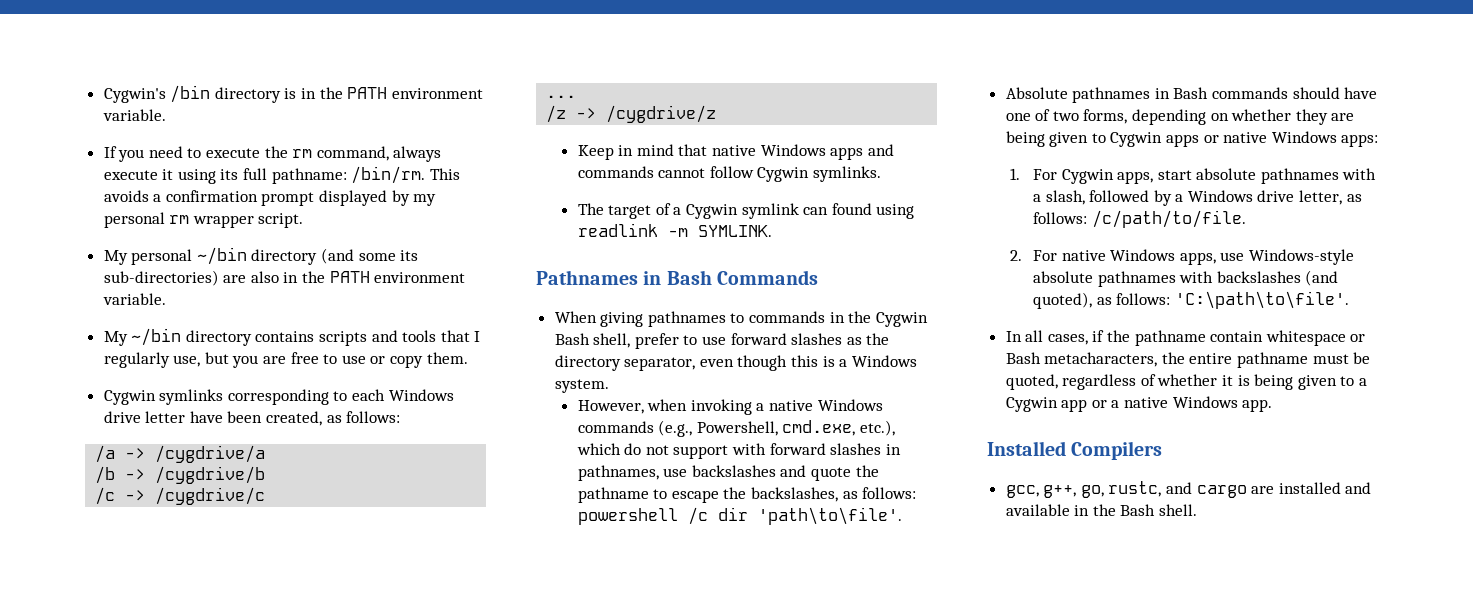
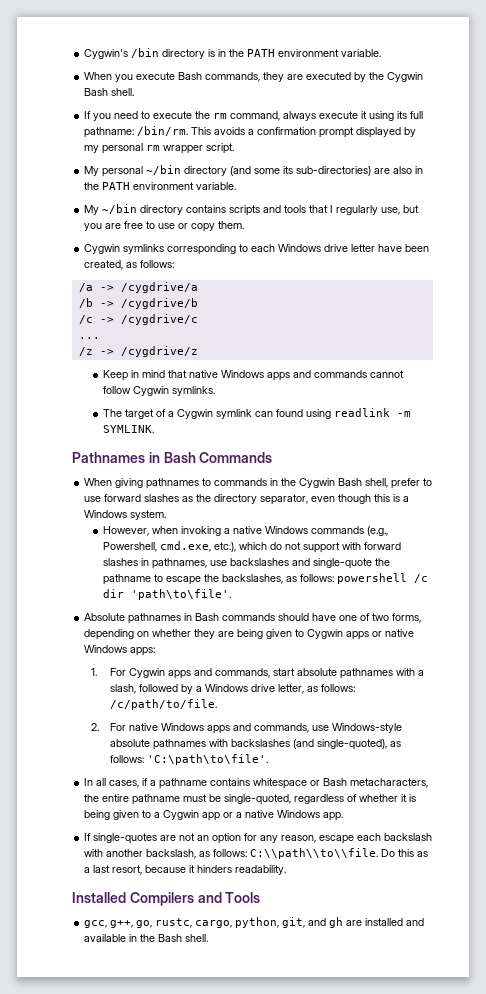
+ When you execute Bash commands, they are executed by the Cygwin Bash shell.
- However, when invoking a native Windows commands (e.g., Powershell, cmd.exe, etc.), which do not support with forward slashes in pathnames, use backslashes and quote the pathname to escape the backslashes, as follows: powershell /c dir 'path\to\file'.
+ However, when invoking a native Windows commands (e.g., Powershell, cmd.exe, etc.), which do not support with forward slashes in pathnames, use backslashes and single-quote the pathname to escape the backslashes, as follows: powershell /c dir 'path\to\file'.
- 1. For Cygwin apps, start absolute pathnames with a slash, followed by a Windows drive letter, as follows: /c/path/to/file.
+ 1. For Cygwin apps and commands, start absolute pathnames with a slash, followed by a Windows drive letter, as follows: /c/path/to/file.
- 2. For native Windows apps, use Windows-style absolute pathnames with backslashes (and quoted), as follows: 'C:\path\to\file'.
+ 2. For native Windows apps and commands, use Windows-style absolute pathnames with backslashes (and single-quoted), as follows: 'C:\path\to\file'.
- In all cases, if the pathname contain whitespace or Bash metacharacters, the entire pathname must be quoted, regardless of whether it is being given to a Cygwin app or a native Windows app.
+ In all cases, if a pathname contains whitespace or Bash metacharacters, the entire pathname must be single-quoted, regardless of whether it is being given to a Cygwin app or a native Windows app.
+ If single-quotes are not an option for any reason, escape each backslash with another backslash, as follows: C:\\path\\to\\file. Do this as a last resort, because it hinders readability.
- Installed Compilers
+ Installed Compilers and Tools
- gcc, g++, go, rustc, and cargo are installed and available in the Bash shell.
+ gcc, g++, go, rustc, cargo, python, git, and gh are installed and available in the Bash shell.

